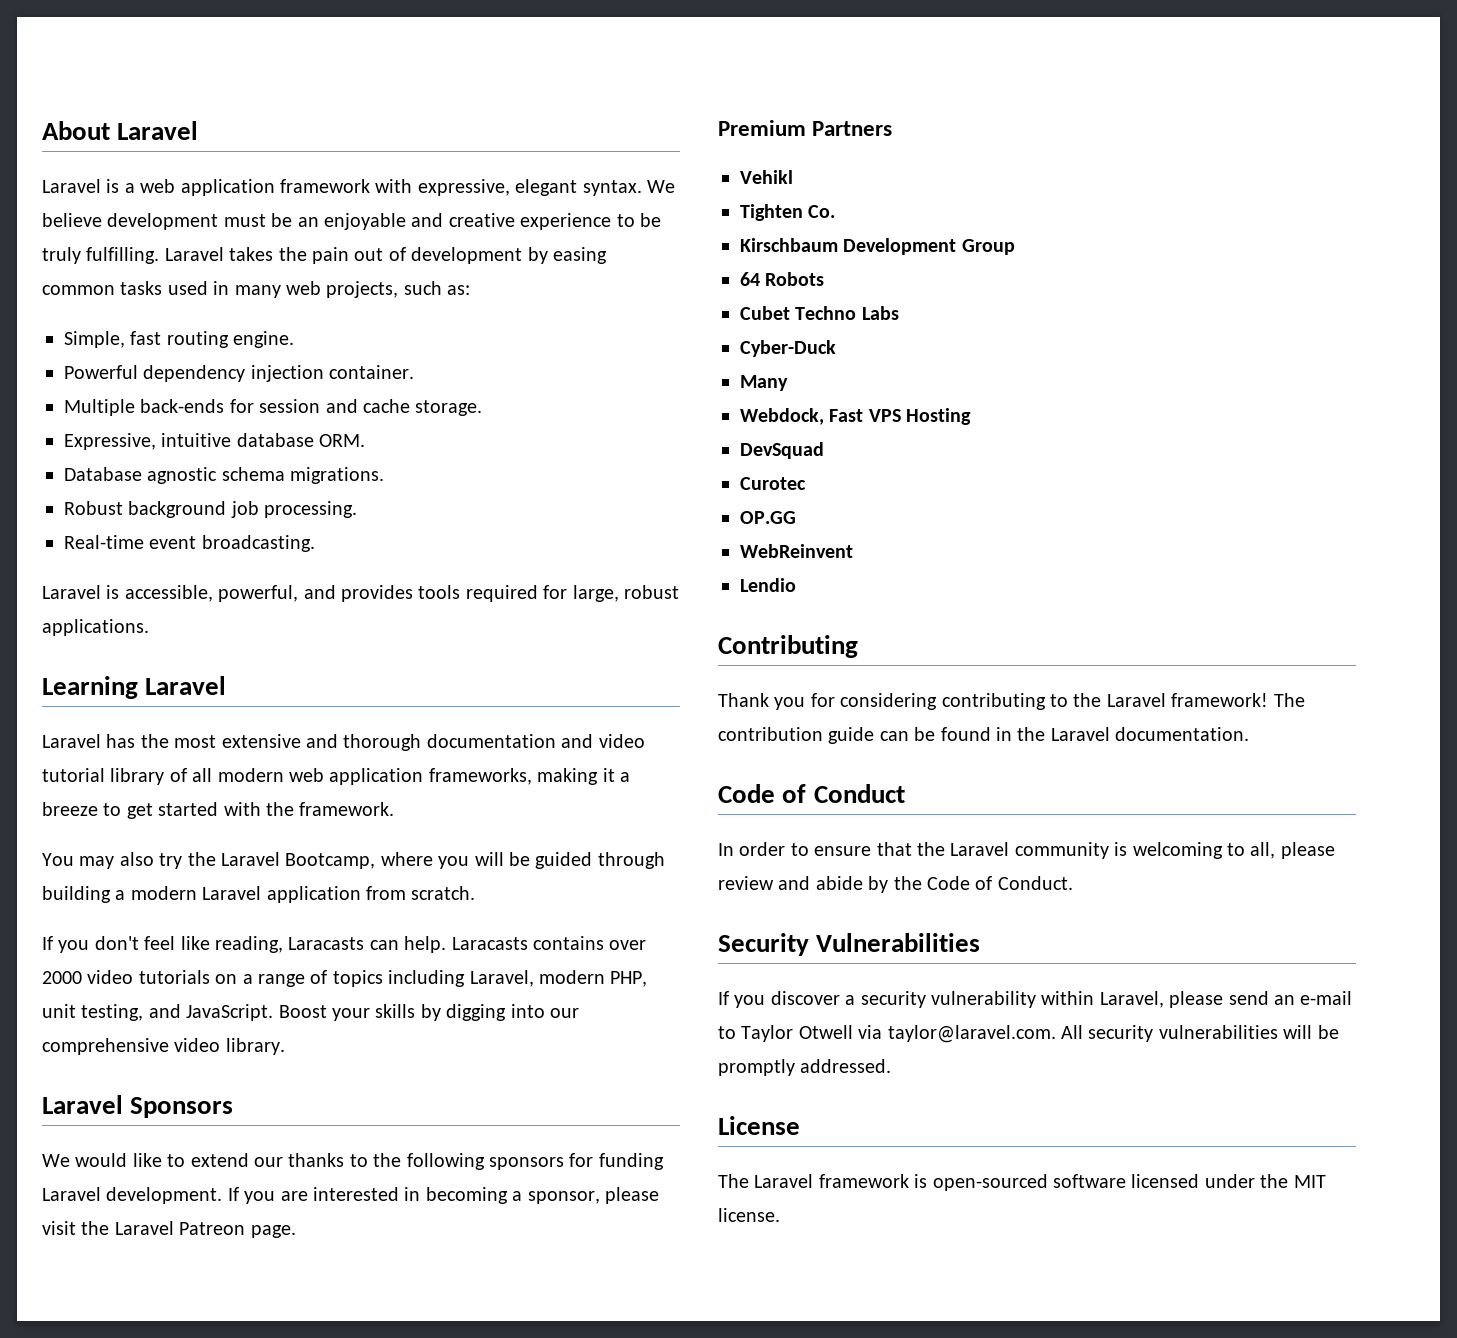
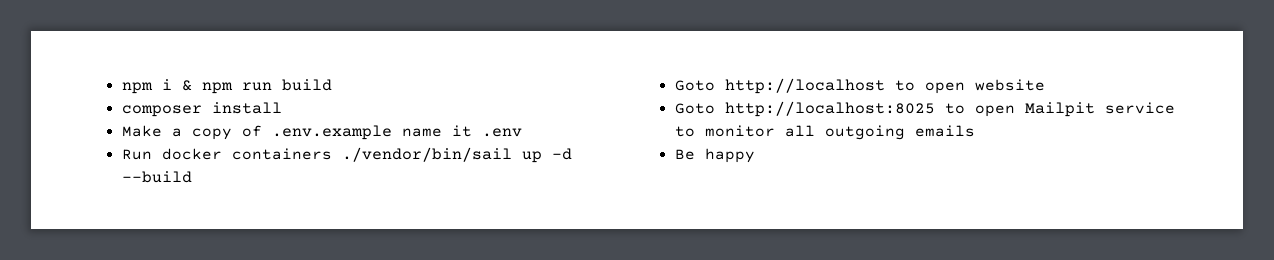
- About Laravel
- Laravel is a web application framework with expressive, elegant syntax. We believe development must be an enjoyable and creative experience to be truly fulfilling. Laravel takes the pain out of development by easing common tasks used in many web projects, such as:
- Simple, fast routing engine.
- Powerful dependency injection container.
- Multiple back-ends for session and cache storage.
- Expressive, intuitive database ORM.
- Database agnostic schema migrations.
- Robust background job processing.
- Real-time event broadcasting.
- Laravel is accessible, powerful, and provides tools required for large, robust applications.
- Learning Laravel
- Laravel has the most extensive and thorough documentation and video tutorial library of all modern web application frameworks, making it a breeze to get started with the framework.
- You may also try the Laravel Bootcamp, where you will be guided through building a modern Laravel application from scratch.
- If you don't feel like reading, Laracasts can help. Laracasts contains over 2000 video tutorials on a range of topics including Laravel, modern PHP, unit testing, and JavaScript. Boost your skills by digging into our comprehensive video library.
- Laravel Sponsors
- We would like to extend our thanks to the following sponsors for funding Laravel development. If you are interested in becoming a sponsor, please visit the Laravel Patreon page.
- Premium Partners
- Vehikl
- Tighten Co.
- Kirschbaum Development Group
- 64 Robots
- Cubet Techno Labs
- Cyber-Duck
- Many
- Webdock, Fast VPS Hosting
- DevSquad
- Curotec
- OP.GG
- WebReinvent
- Lendio
- Contributing
- Thank you for considering contributing to the Laravel framework! The contribution guide can be found in the Laravel documentation.
- Code of Conduct
- In order to ensure that the Laravel community is welcoming to all, please review and abide by the Code of Conduct.
- Security Vulnerabilities
- If you discover a security vulnerability within Laravel, please send an e-mail to Taylor Otwell via taylor@laravel.com. All security vulnerabilities will be promptly addressed.
- License
- The Laravel framework is open-sourced software licensed under the MIT license.
+ npm i & npm run build
+ composer install
+ Make a copy of .env.example name it .env
+ Run docker containers ./vendor/bin/sail up -d --build
+ Goto http://localhost to open website
+ Goto http://localhost:8025 to open Mailpit service to monitor all outgoing emails
+ Be happy

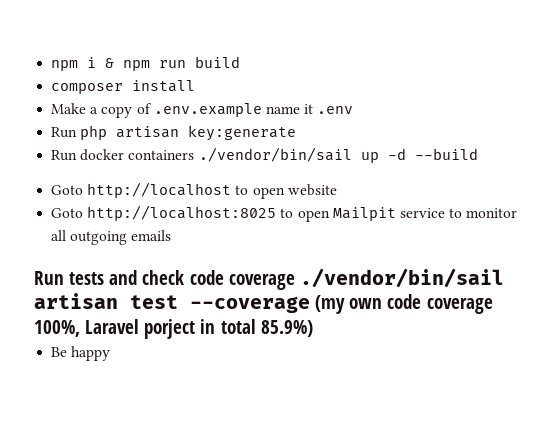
+ Run php artisan key:generate
+ Run tests and check code coverage ./vendor/bin/sail artisan test --coverage (my own code coverage 100%, Laravel porject in total 85.9%)

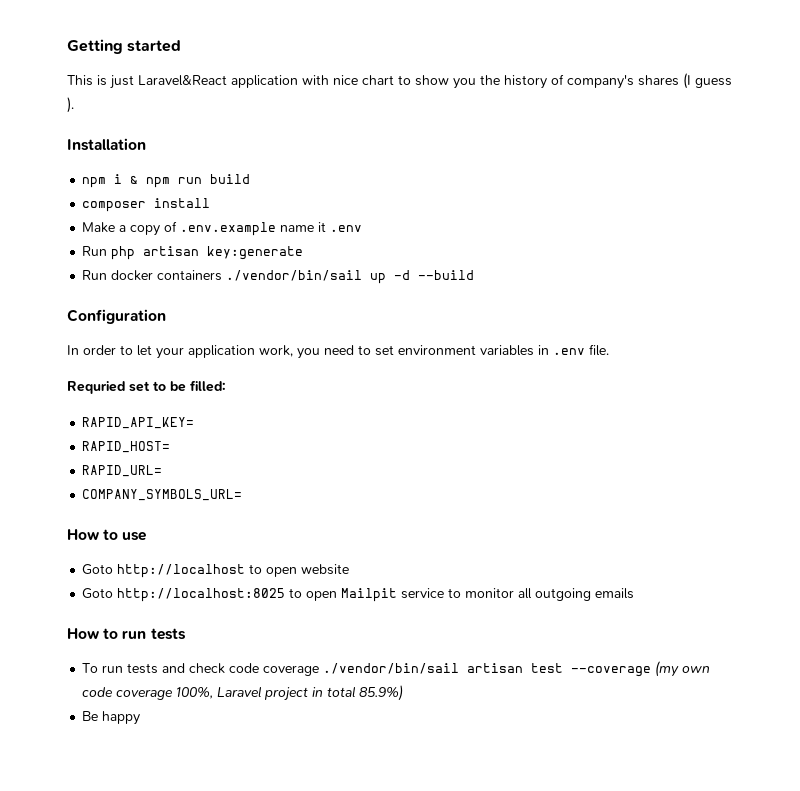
+ Getting started
+ This is just Laravel&React application with nice chart to show you the history of company's shares (I guess ).
+ Installation
+ Configuration
+ In order to let your application work, you need to set environment variables in .env file.
+ Requried set to be filled:
+ RAPID_API_KEY=
+ RAPID_HOST=
+ RAPID_URL=
+ COMPANY_SYMBOLS_URL=
+ How to use
- Run tests and check code coverage ./vendor/bin/sail artisan test --coverage (my own code coverage 100%, Laravel porject in total 85.9%)
+ How to run tests
+ To run tests and check code coverage ./vendor/bin/sail artisan test --coverage (my own code coverage 100%, Laravel project in total 85.9%)

